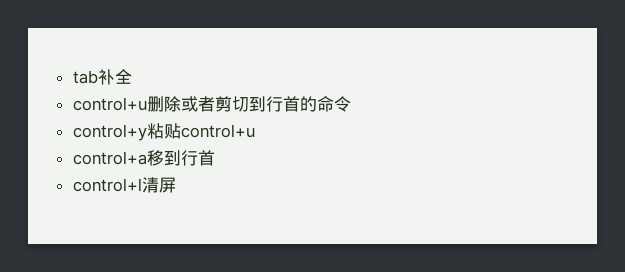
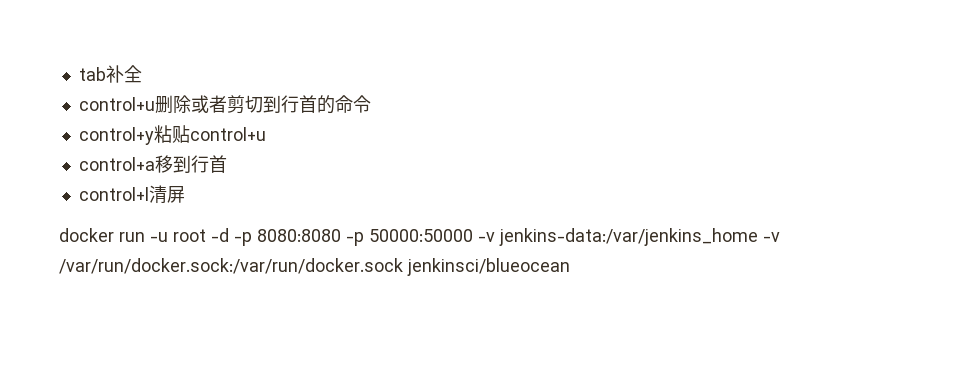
+ docker run -u root -d -p 8080:8080 -p 50000:50000 -v jenkins-data:/var/jenkins_home -v /var/run/docker.sock:/var/run/docker.sock jenkinsci/blueocean

